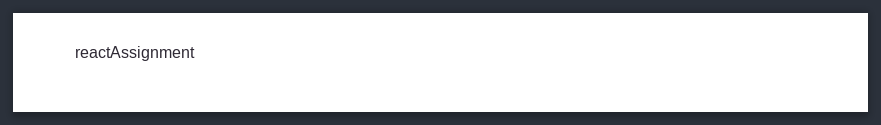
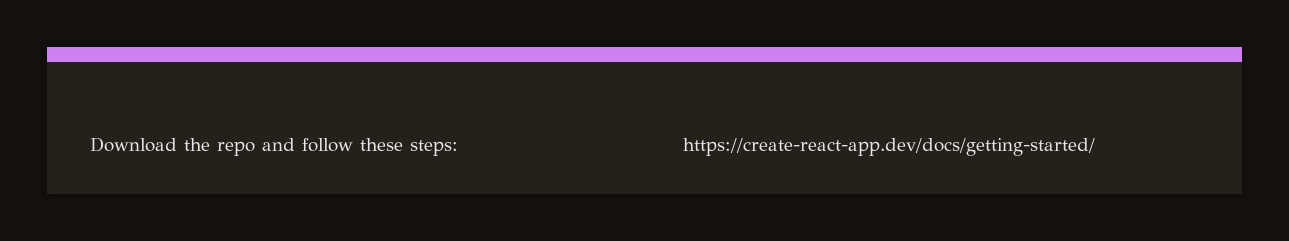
- reactAssignment
+ Download the repo and follow these steps: https://create-react-app.dev/docs/getting-started/

